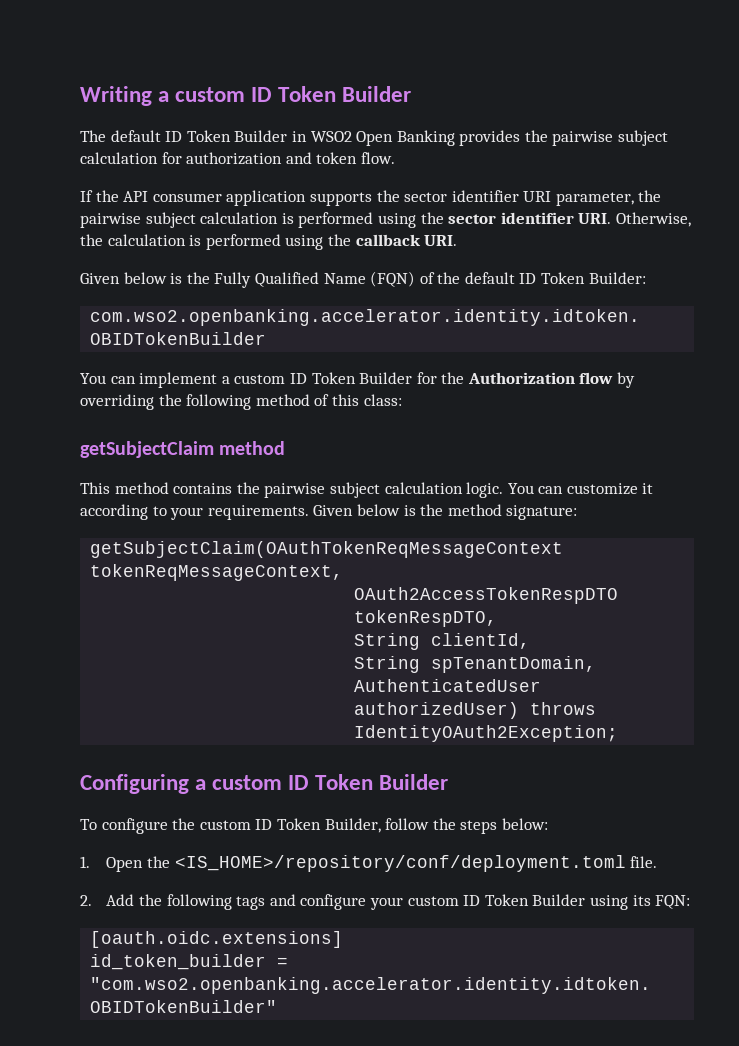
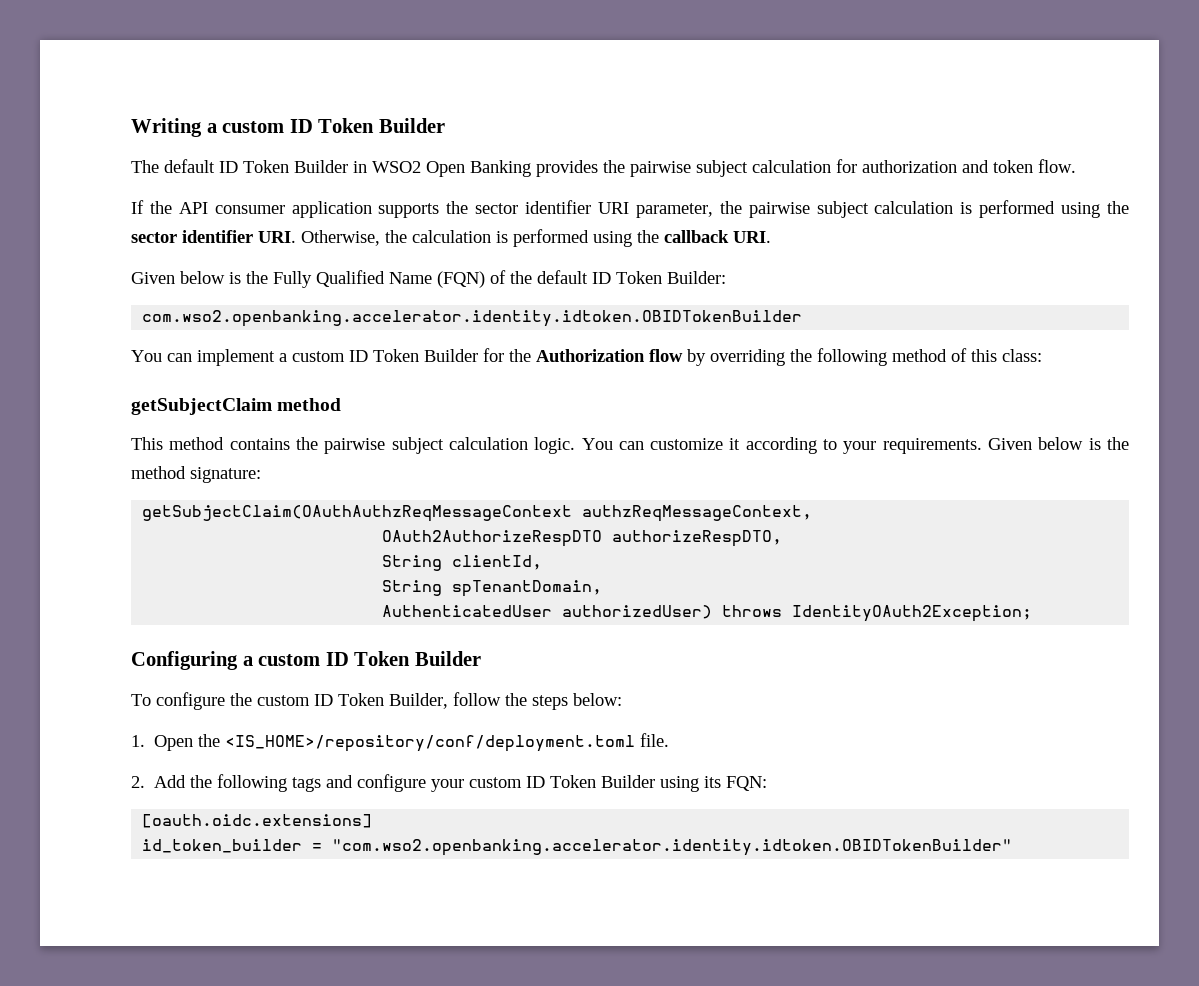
- getSubjectClaim(OAuthTokenReqMessageContext tokenReqMessageContext,
- OAuth2AccessTokenRespDTO tokenRespDTO,
+ getSubjectClaim(OAuthAuthzReqMessageContext authzReqMessageContext,
+ OAuth2AuthorizeRespDTO authorizeRespDTO,

